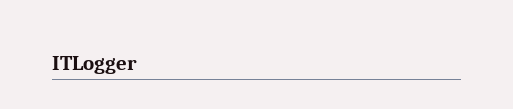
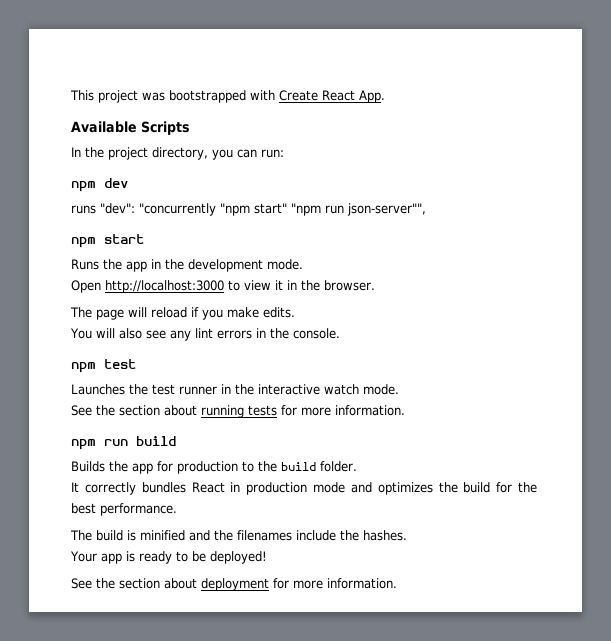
- ITLogger
+ This project was bootstrapped with Create React App.
+ Available Scripts
+ In the project directory, you can run:
+ npm dev
+ runs "dev": "concurrently "npm start" "npm run json-server"",
+ npm start
+ Runs the app in the development mode.
+ Open http://localhost:3000 to view it in the browser.
+ The page will reload if you make edits.
+ You will also see any lint errors in the console.
+ npm test
+ Launches the test runner in the interactive watch mode.
+ See the section about running tests for more information.
+ npm run build
+ Builds the app for production to the build folder.
+ It correctly bundles React in production mode and optimizes the build for the best performance.
+ The build is minified and the filenames include the hashes.
+ Your app is ready to be deployed!
+ See the section about deployment for more information.

